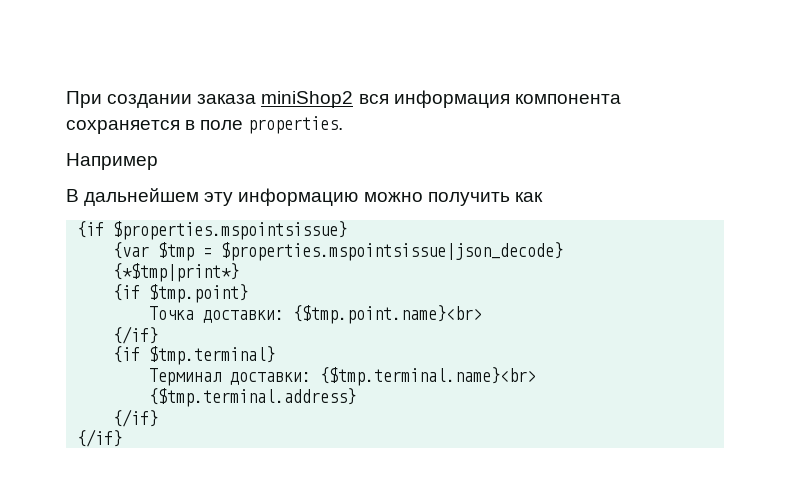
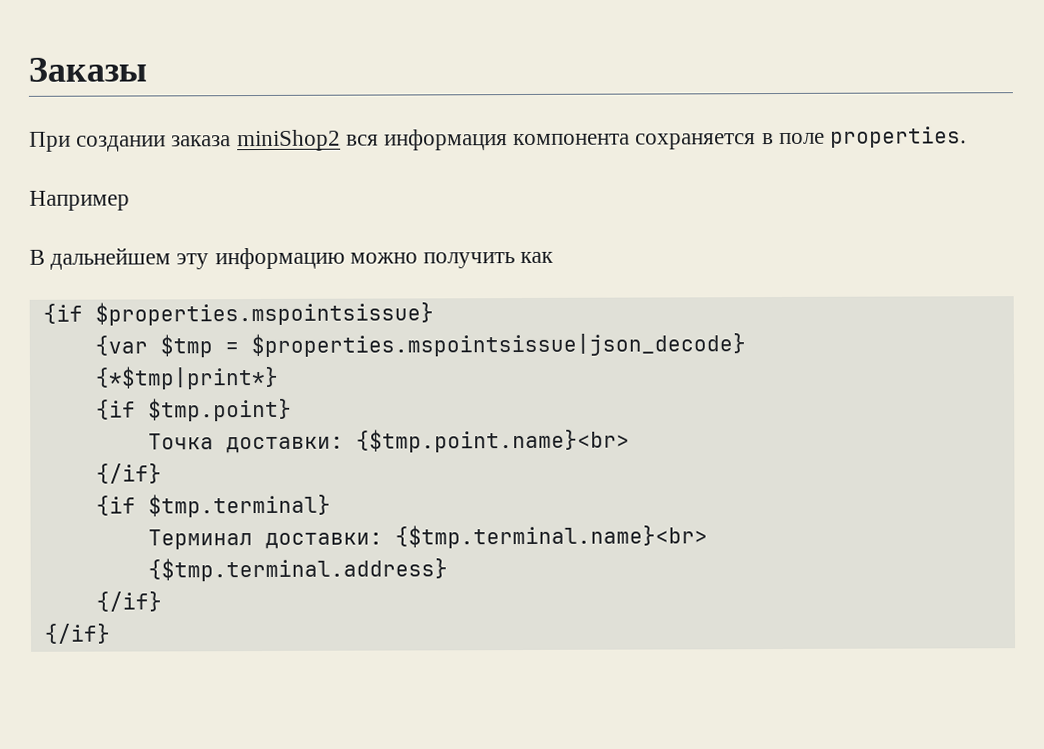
+ Заказы

